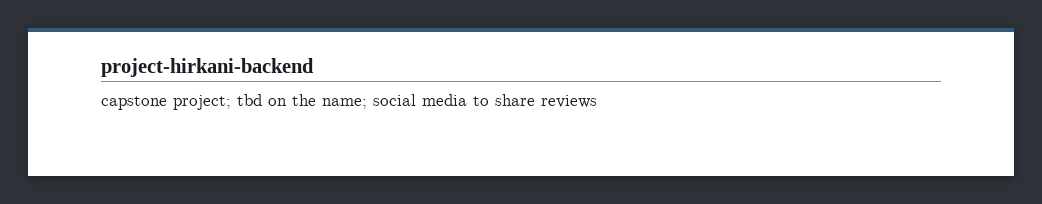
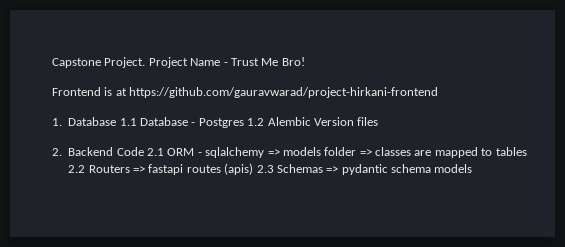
- project-hirkani-backend
- capstone project; tbd on the name; social media to share reviews
+ Capstone Project. Project Name - Trust Me Bro!
+ Frontend is at https://github.com/gauravwarad/project-hirkani-frontend
+ 1. Database 1.1 Database - Postgres 1.2 Alembic Version files
+ 2. Backend Code 2.1 ORM - sqlalchemy => models folder => classes are mapped to tables 2.2 Routers => fastapi routes (apis) 2.3 Schemas => pydantic schema models

